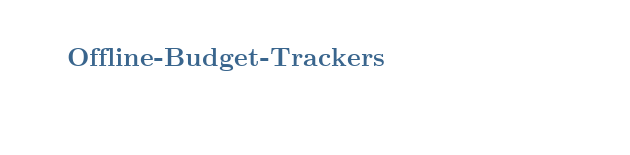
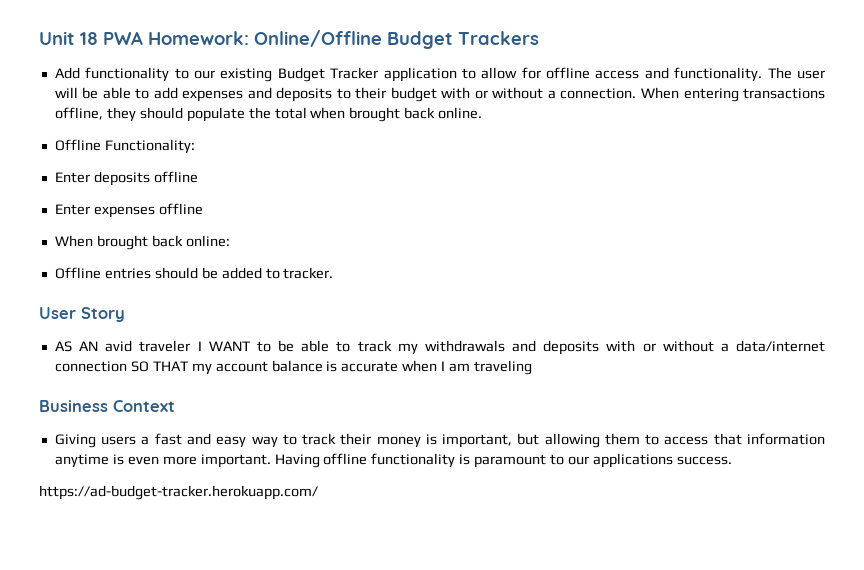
- Offline-Budget-Trackers
+ Unit 18 PWA Homework: Online/Offline Budget Trackers
+ Add functionality to our existing Budget Tracker application to allow for offline access and functionality. The user will be able to add expenses and deposits to their budget with or without a connection. When entering transactions offline, they should populate the total when brought back online.
+ Offline Functionality:
+ Enter deposits offline
+ Enter expenses offline
+ When brought back online:
+ Offline entries should be added to tracker.
+ User Story
+ AS AN avid traveler I WANT to be able to track my withdrawals and deposits with or without a data/internet connection SO THAT my account balance is accurate when I am traveling
+ Business Context
+ Giving users a fast and easy way to track their money is important, but allowing them to access that information anytime is even more important. Having offline functionality is paramount to our applications success.
+ https://ad-budget-tracker.herokuapp.com/

